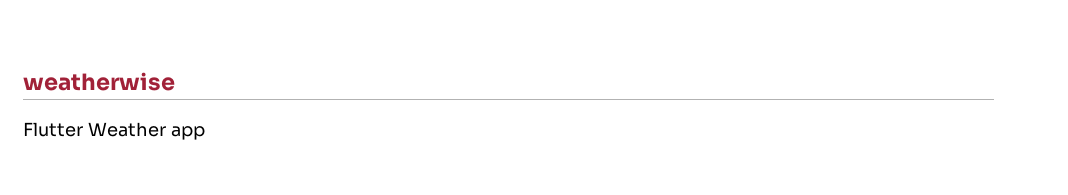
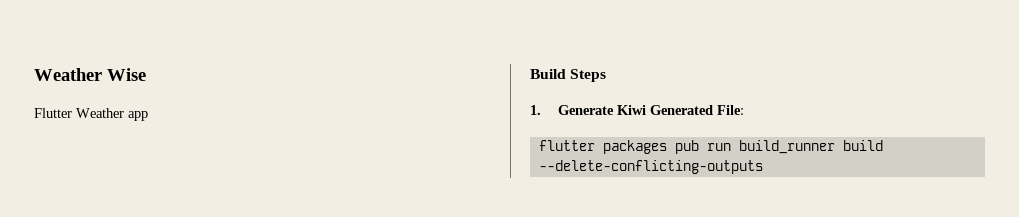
- weatherwise
+ Weather Wise
+ Build Steps
+ 1. Generate Kiwi Generated File:
+ flutter packages pub run build_runner build --delete-conflicting-outputs

